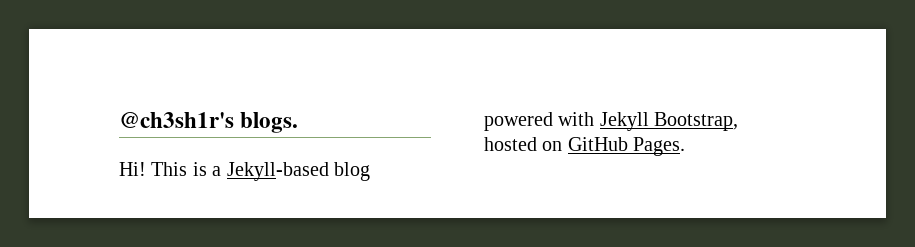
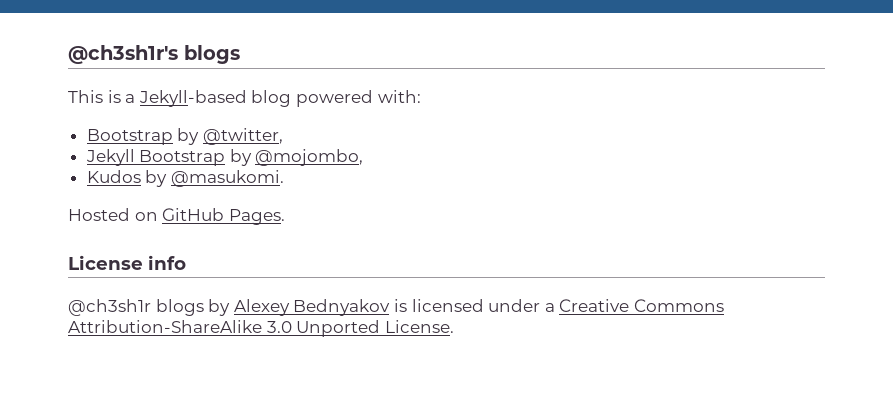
- @ch3sh1r's blogs.
- Hi! This is a Jekyll-based blog powered with Jekyll Bootstrap, hosted on GitHub Pages.
+ @ch3sh1r's blogs
+ This is a Jekyll-based blog powered with:
+ Bootstrap by @twitter,
+ Jekyll Bootstrap by @mojombo,
+ Kudos by @masukomi.
+ Hosted on GitHub Pages.
+ License info
+ @ch3sh1r blogs by Alexey Bednyakov is licensed under a Creative Commons Attribution-ShareAlike 3.0 Unported License.

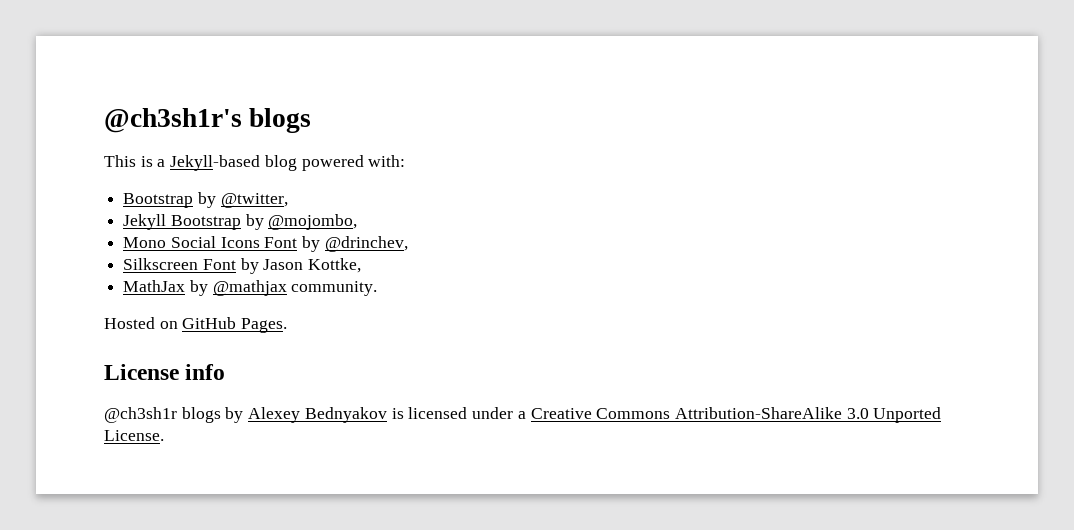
- Kudos by @masukomi.
+ Mono Social Icons Font by @drinchev,
+ Silkscreen Font by Jason Kottke,
+ MathJax by @mathjax community.

